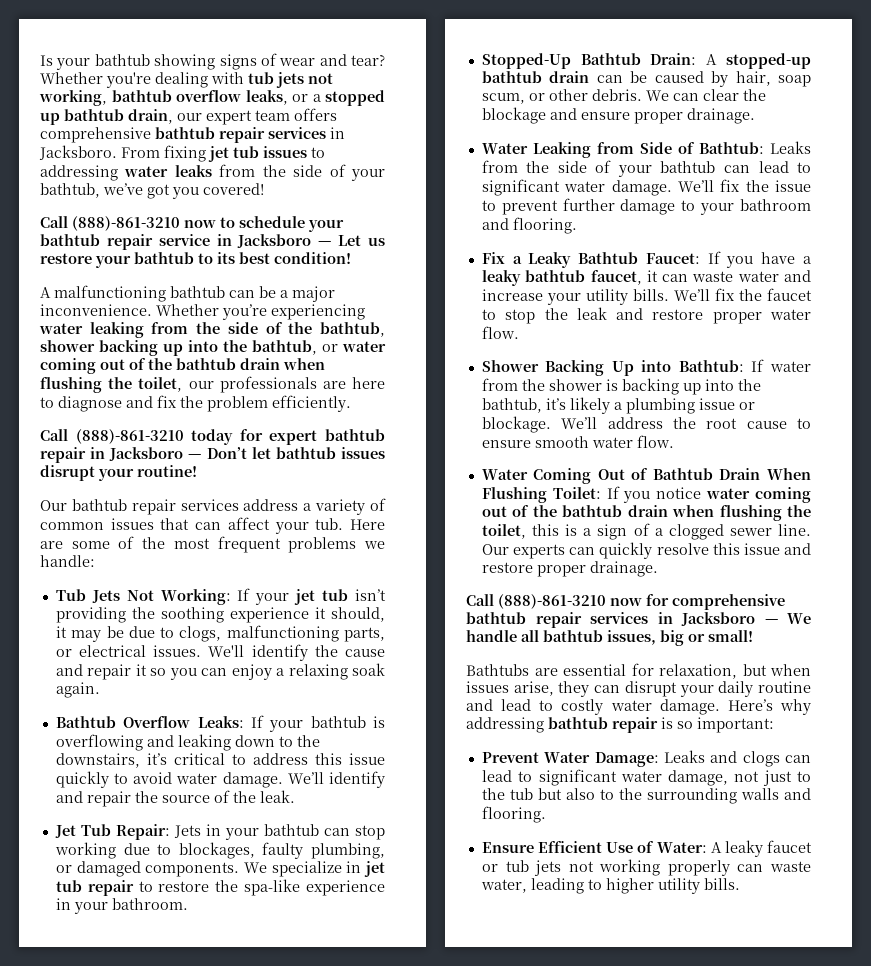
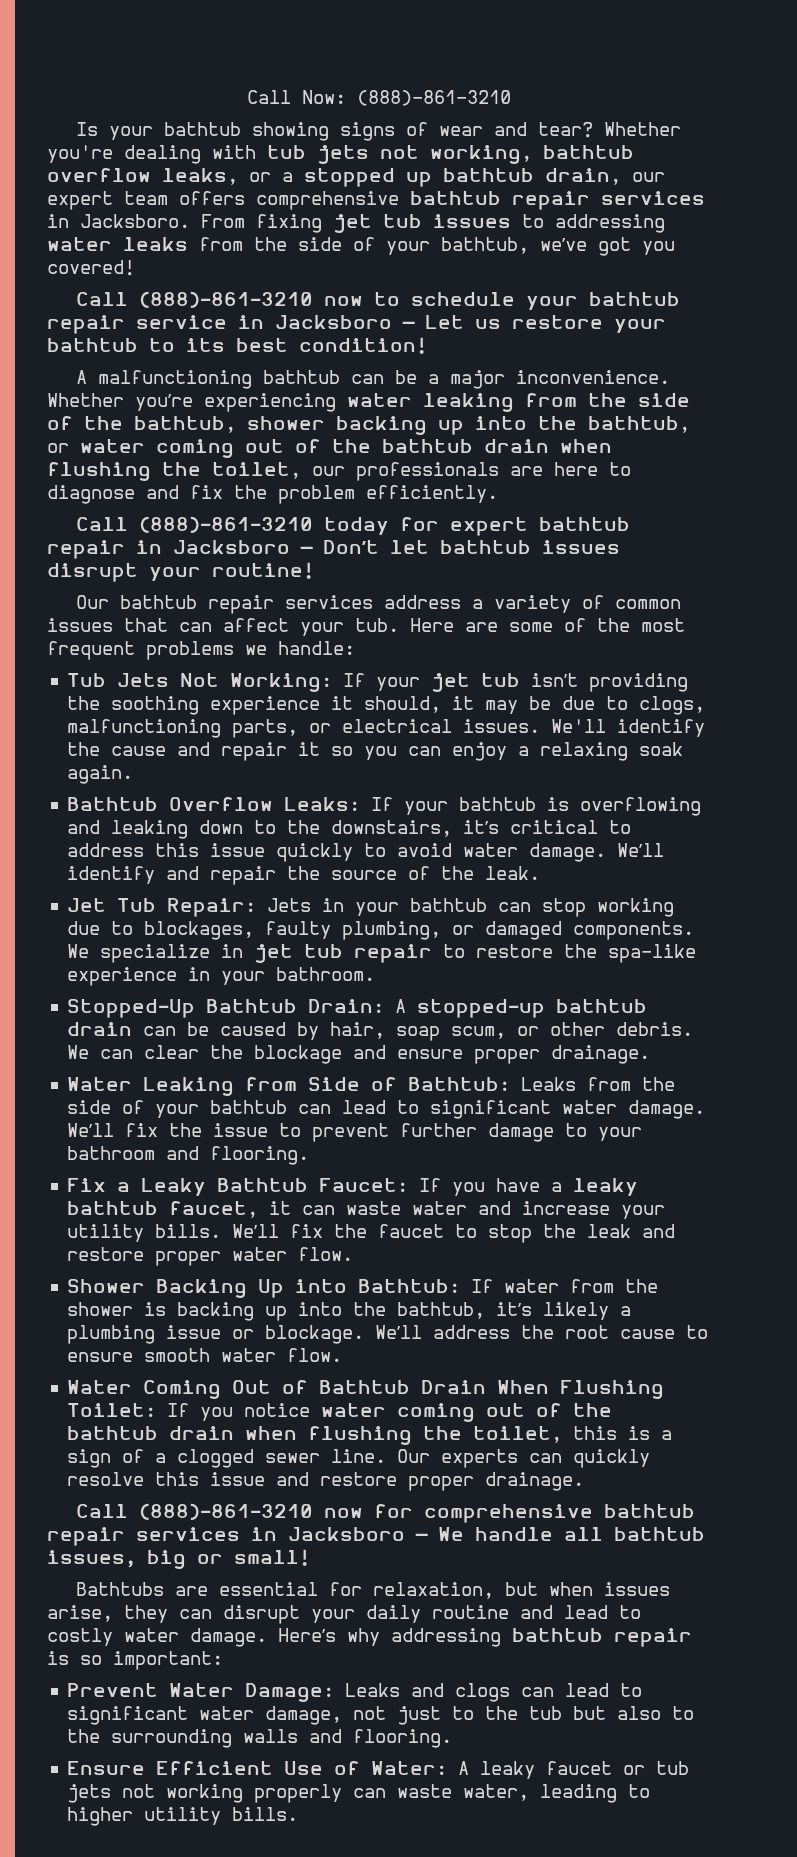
+ Call Now: (888)-861-3210

